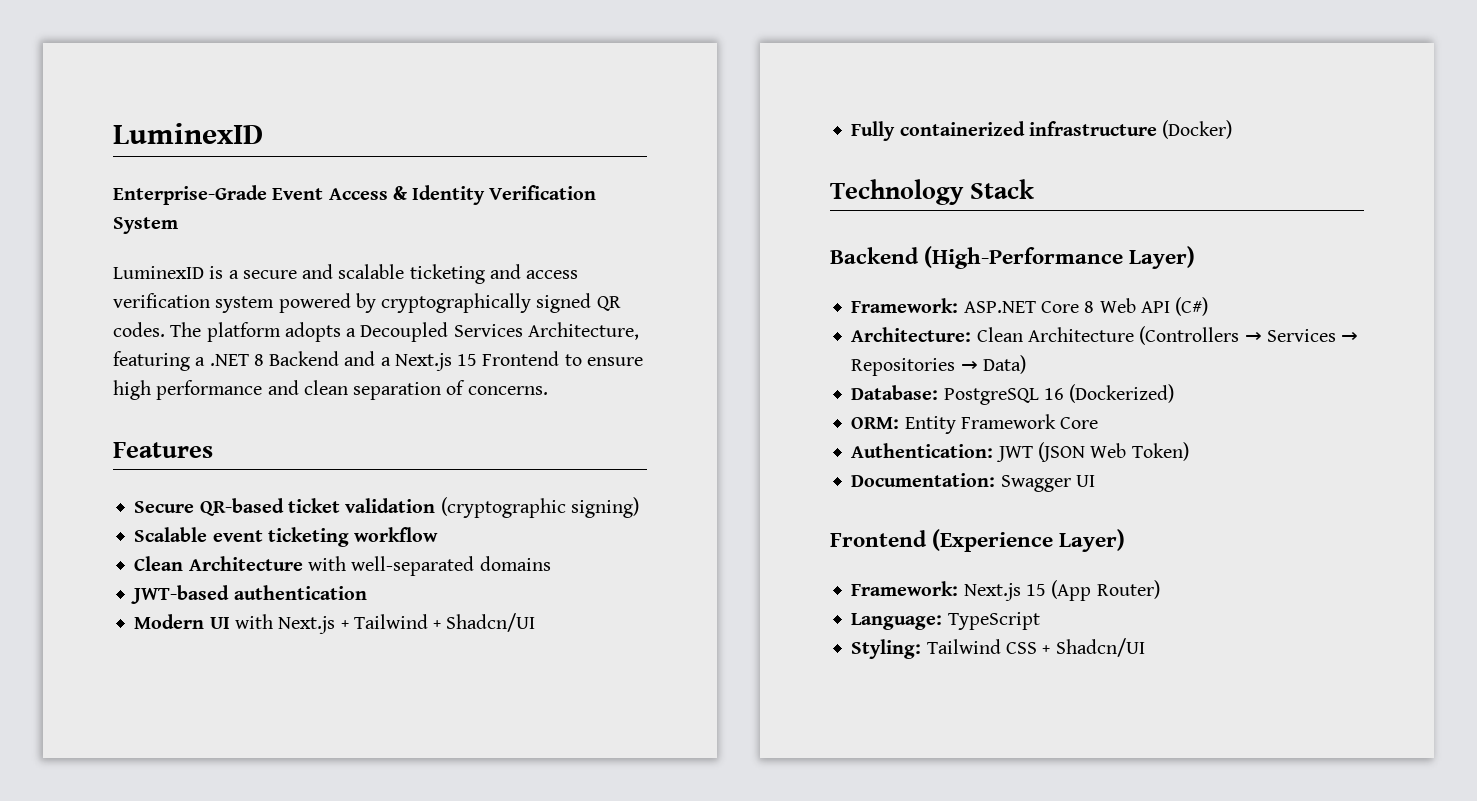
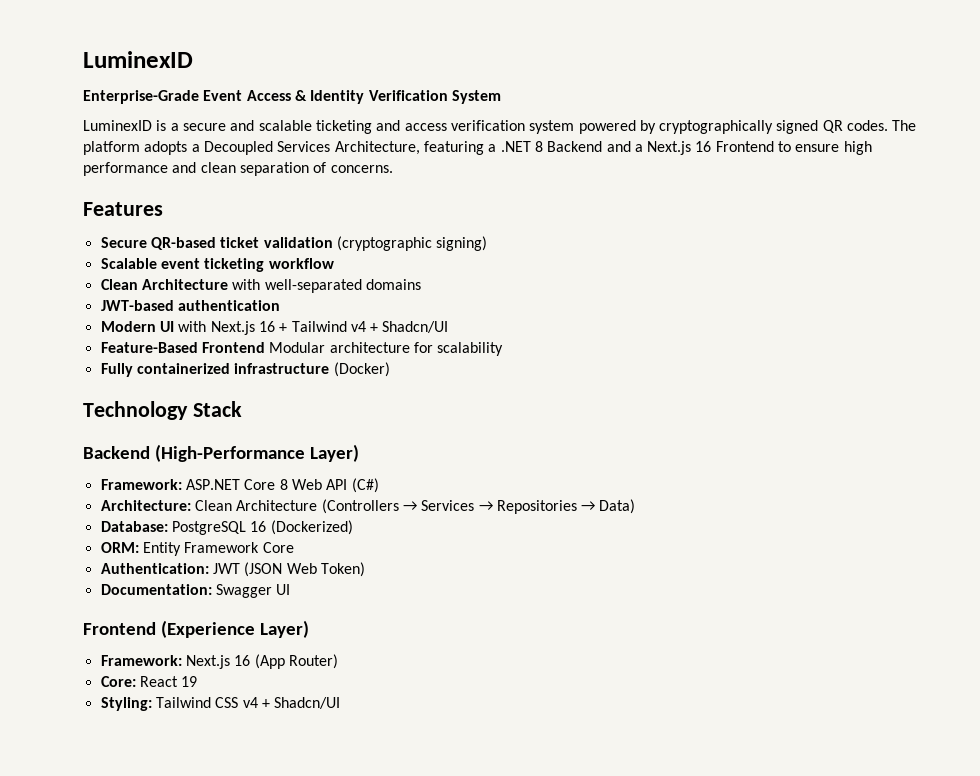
- The platform adopts a Decoupled Services Architecture, featuring a .NET 8 Backend and a Next.js 15 Frontend to ensure high performance and clean separation of concerns.
+ The platform adopts a Decoupled Services Architecture, featuring a .NET 8 Backend and a Next.js 16 Frontend to ensure high performance and clean separation of concerns.
- Modern UI with Next.js + Tailwind + Shadcn/UI
+ Modern UI with Next.js 16 + Tailwind v4 + Shadcn/UI
+ Feature-Based Frontend Modular architecture for scalability
- Framework: Next.js 15 (App Router)
+ Framework: Next.js 16 (App Router)
- Language: TypeScript
+ Core: React 19
- Styling: Tailwind CSS + Shadcn/UI
+ Styling: Tailwind CSS v4 + Shadcn/UI

